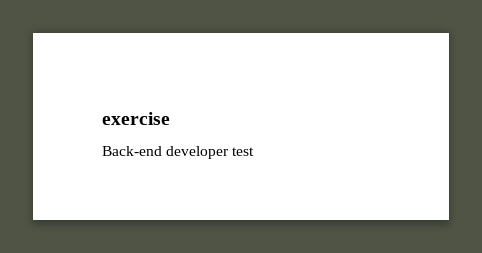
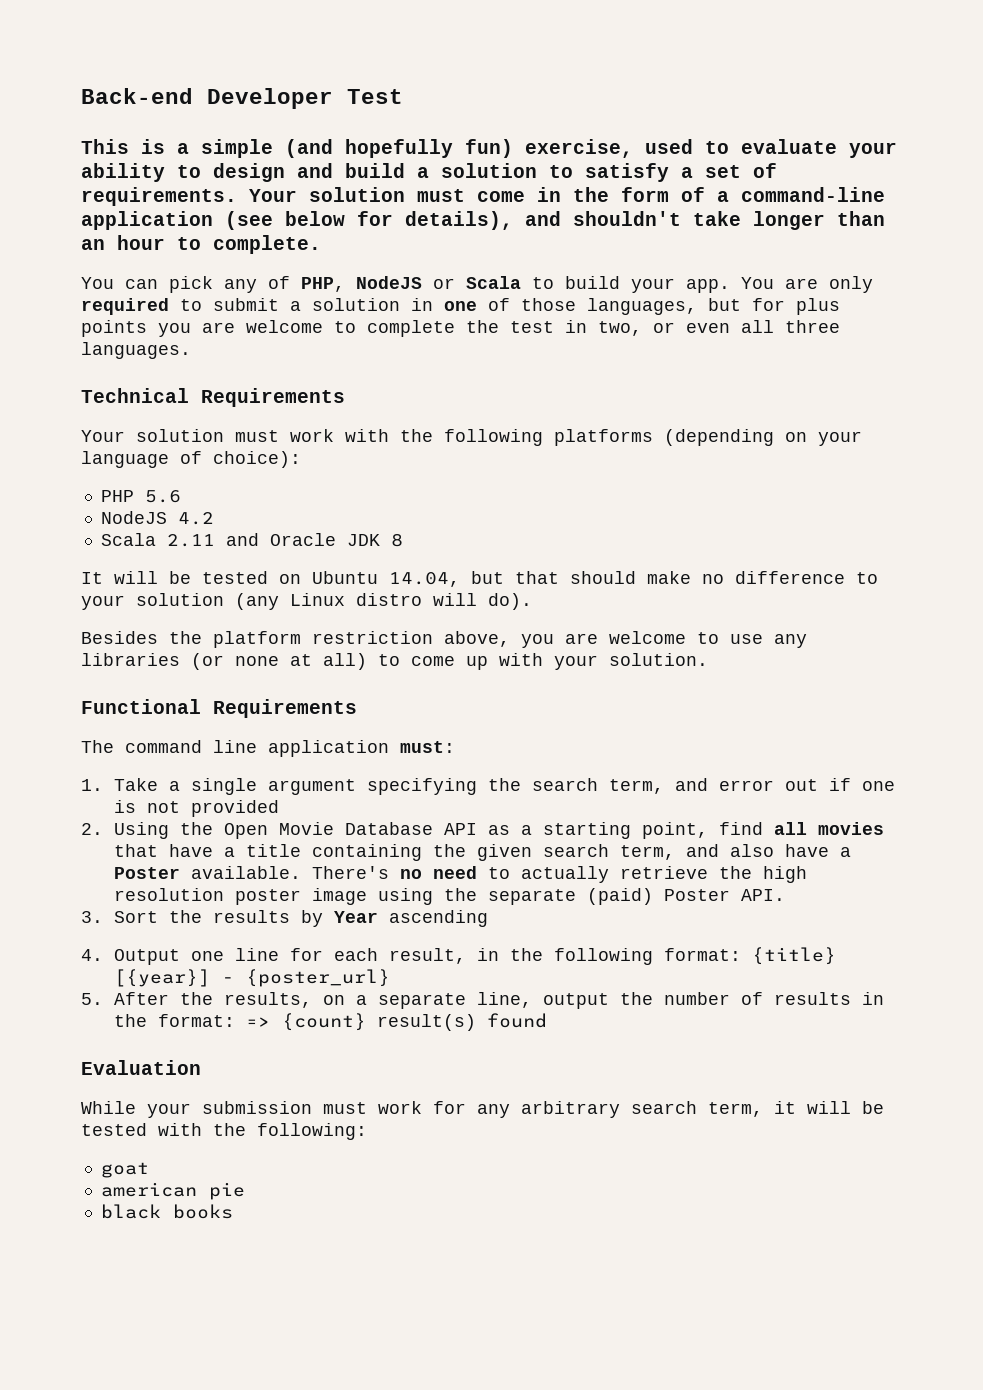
- exercise
- Back-end developer test
+ Back-end Developer Test
+ This is a simple (and hopefully fun) exercise, used to evaluate your ability to design and build a solution to satisfy a set of requirements. Your solution must come in the form of a command-line application (see below for details), and shouldn't take longer than an hour to complete.
+ You can pick any of PHP, NodeJS or Scala to build your app. You are only required to submit a solution in one of those languages, but for plus points you are welcome to complete the test in two, or even all three languages.
+ Technical Requirements
+ Your solution must work with the following platforms (depending on your language of choice):
+ PHP 5.6
+ NodeJS 4.2
+ Scala 2.11 and Oracle JDK 8
+ It will be tested on Ubuntu 14.04, but that should make no difference to your solution (any Linux distro will do).
+ Besides the platform restriction above, you are welcome to use any libraries (or none at all) to come up with your solution.
+ Functional Requirements
+ The command line application must:
+ 1. Take a single argument specifying the search term, and error out if one is not provided
+ 2. Using the Open Movie Database API as a starting point, find all movies that have a title containing the given search term, and also have a Poster available. There's no need to actually retrieve the high resolution poster image using the separate (paid) Poster API.
+ 3. Sort the results by Year ascending
+ 4. Output one line for each result, in the following format: {title} [{year}] - {poster_url}
+ 5. After the results, on a separate line, output the number of results in the format: => {count} result(s) found
+ Evaluation
+ While your submission must work for any arbitrary search term, it will be tested with the following:
+ goat
+ american pie
+ black books

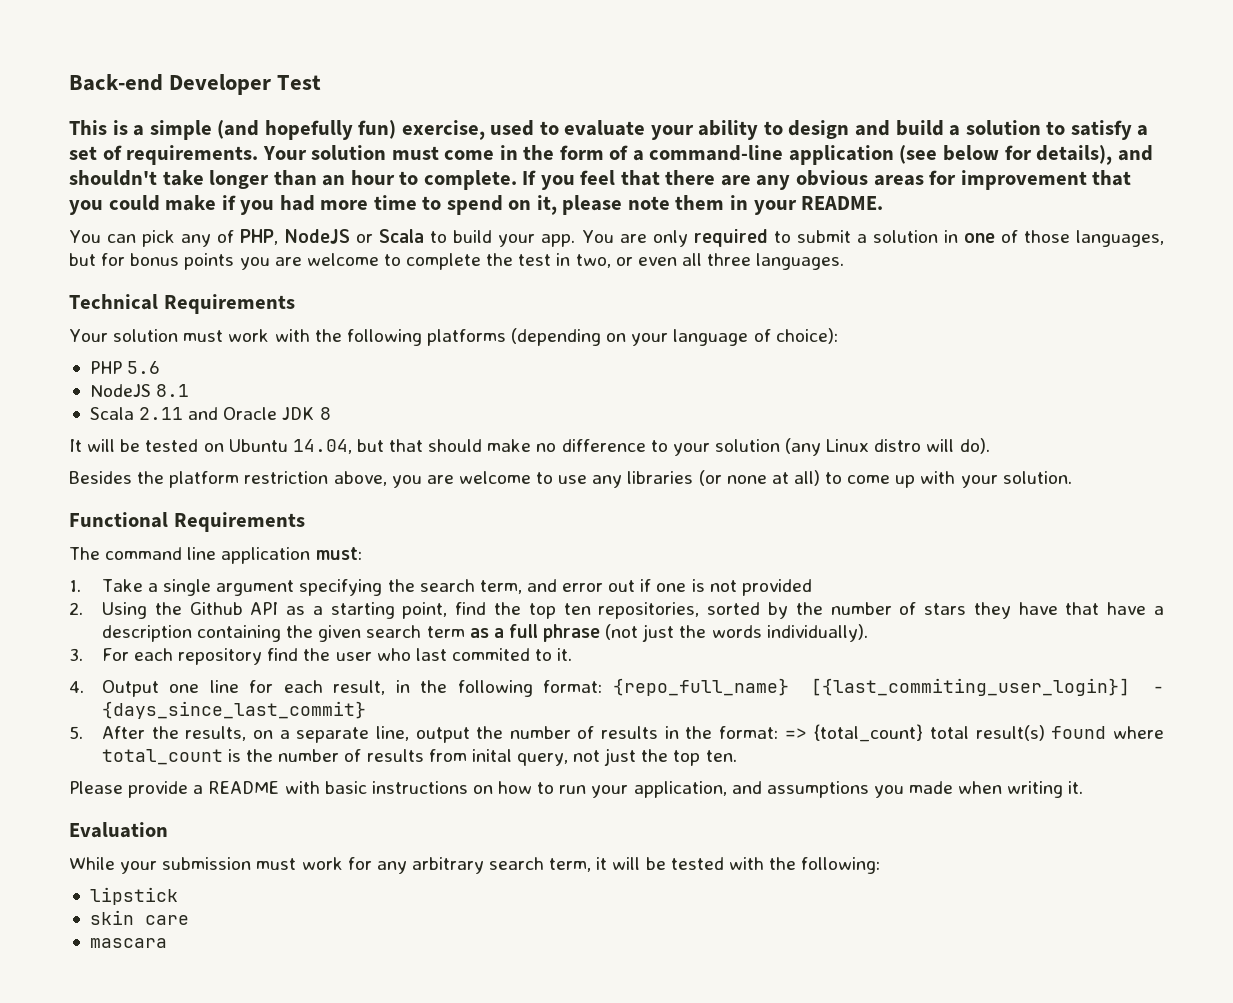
+ If you feel that there are any obvious areas for improvement that you could make if you had more time to spend on it, please note them in your README.
- You are only required to submit a solution in one of those languages, but for plus points you are welcome to complete the test in two, or even all three languages.
+ You are only required to submit a solution in one of those languages, but for bonus points you are welcome to complete the test in two, or even all three languages.
- NodeJS 4.2
+ NodeJS 8.1
- 2. Using the Open Movie Database API as a starting point, find all movies that have a title containing the given search term, and also have a Poster available. There's no need to actually retrieve the high resolution poster image using the separate (paid) Poster API.
- 3. Sort the results by Year ascending
+ 2. Using the Github API as a starting point, find the top ten repositories, sorted by the number of stars they have that have a description containing the given search term as a full phrase (not just the words individually).
+ 3. For each repository find the user who last commited to it.
- 4. Output one line for each result, in the following format: {title} [{year}] - {poster_url}
+ 4. Output one line for each result, in the following format: {repo_full_name} [{last_commiting_user_login}] - {days_since_last_commit}
- 5. After the results, on a separate line, output the number of results in the format: => {count} result(s) found
+ 5. After the results, on a separate line, output the number of results in the format: => {total_count} total result(s) found where total_count is the number of results from inital query, not just the top ten.
+ Please provide a README with basic instructions on how to run your application, and assumptions you made when writing it.
- goat
- american pie
- black books
+ lipstick
+ skin care
+ mascara

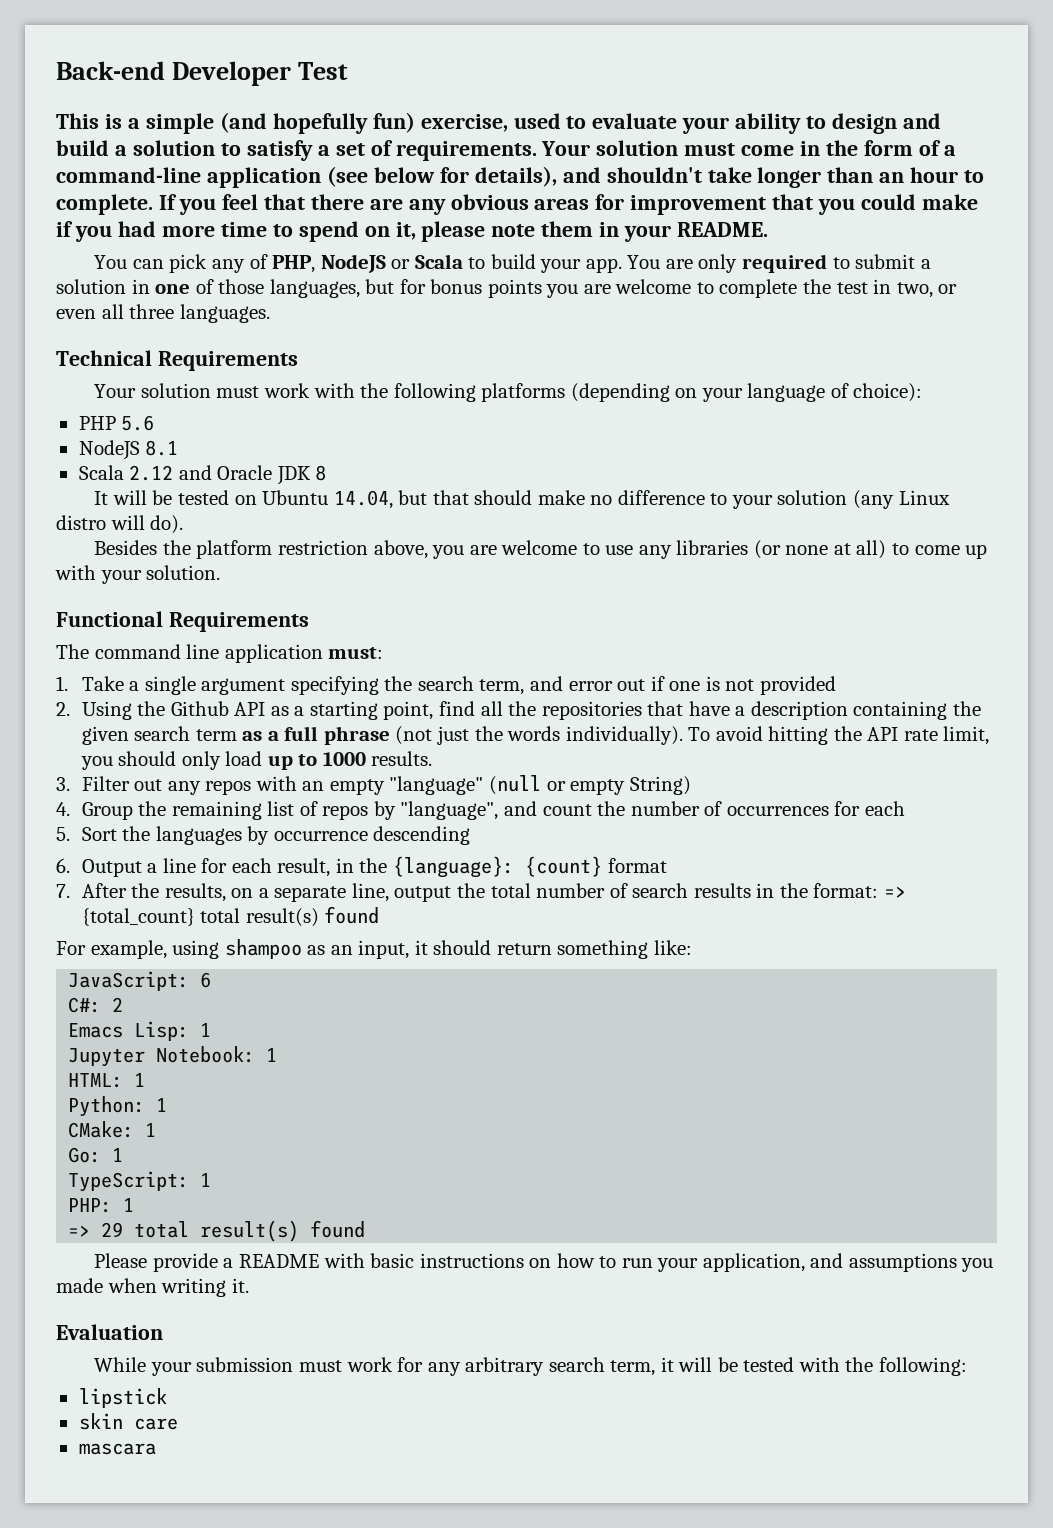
- Scala 2.11 and Oracle JDK 8
+ Scala 2.12 and Oracle JDK 8
- 2. Using the Github API as a starting point, find the top ten repositories, sorted by the number of stars they have that have a description containing the given search term as a full phrase (not just the words individually).
- 3. For each repository find the user who last commited to it.
- 4. Output one line for each result, in the following format: {repo_full_name} [{last_commiting_user_login}] - {days_since_last_commit}
- 5. After the results, on a separate line, output the number of results in the format: => {total_count} total result(s) found where total_count is the number of results from inital query, not just the top ten.
+ 2. Using the Github API as a starting point, find all the repositories that have a description containing the given search term as a full phrase (not just the words individually). To avoid hitting the API rate limit, you should only load up to 1000 results.
+ 3. Filter out any repos with an empty "language" (null or empty String)
+ 4. Group the remaining list of repos by "language", and count the number of occurrences for each
+ 5. Sort the languages by occurrence descending
+ 6. Output a line for each result, in the {language}: {count} format
+ 7. After the results, on a separate line, output the total number of search results in the format: => {total_count} total result(s) found
+ For example, using shampoo as an input, it should return something like:
+ JavaScript: 6
+ C#: 2
+ Emacs Lisp: 1
+ Jupyter Notebook: 1
+ HTML: 1
+ Python: 1
+ CMake: 1
+ Go: 1
+ TypeScript: 1
+ PHP: 1
+ => 29 total result(s) found

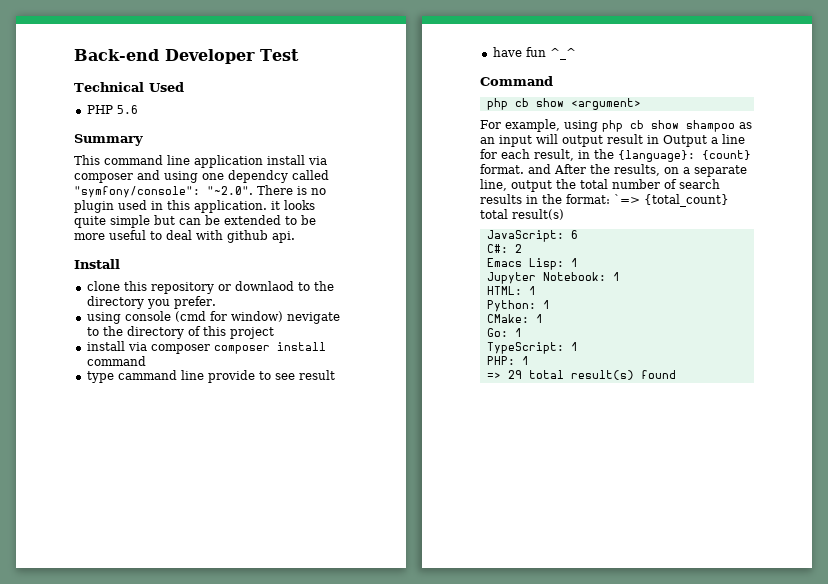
- This is a simple (and hopefully fun) exercise, used to evaluate your ability to design and build a solution to satisfy a set of requirements. Your solution must come in the form of a command-line application (see below for details), and shouldn't take longer than an hour to complete. If you feel that there are any obvious areas for improvement that you could make if you had more time to spend on it, please note them in your README.
- You can pick any of PHP, NodeJS or Scala to build your app. You are only required to submit a solution in one of those languages, but for bonus points you are welcome to complete the test in two, or even all three languages.
- Technical Requirements
- Your solution must work with the following platforms (depending on your language of choice):
+ Technical Used
  PHP 5.6
- NodeJS 8.1
- Scala 2.12 and Oracle JDK 8
- It will be tested on Ubuntu 14.04, but that should make no difference to your solution (any Linux distro will do).
- Besides the platform restriction above, you are welcome to use any libraries (or none at all) to come up with your solution.
- Functional Requirements
- The command line application must:
- 1. Take a single argument specifying the search term, and error out if one is not provided
- 2. Using the Github API as a starting point, find all the repositories that have a description containing the given search term as a full phrase (not just the words individually). To avoid hitting the API rate limit, you should only load up to 1000 results.
- 3. Filter out any repos with an empty "language" (null or empty String)
- 4. Group the remaining list of repos by "language", and count the number of occurrences for each
- 5. Sort the languages by occurrence descending
- 6. Output a line for each result, in the {language}: {count} format
- 7. After the results, on a separate line, output the total number of search results in the format: => {total_count} total result(s) found
- For example, using shampoo as an input, it should return something like:
+ Summary
+ This command line application install via composer and using one dependcy called "symfony/console": "~2.0". There is no plugin used in this application. it looks quite simple but can be extended to be more useful to deal with github api.
+ Install
+ clone this repository or downlaod to the directory you prefer.
+ using console (cmd for window) nevigate to the directory of this project
+ install via composer composer install command
+ type cammand line provide to see result
+ have fun ^_^
+ Command
+ php cb show <argument>
+ For example, using php cb show shampoo as an input will output result in Output a line for each result, in the {language}: {count} format. and After the results, on a separate line, output the total number of search results in the format: `=> {total_count} total result(s)
- Please provide a README with basic instructions on how to run your application, and assumptions you made when writing it.
- Evaluation
- While your submission must work for any arbitrary search term, it will be tested with the following:
- lipstick
- skin care
- mascara

